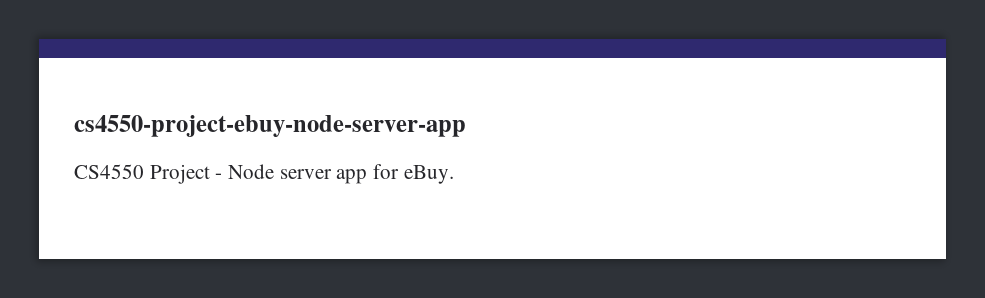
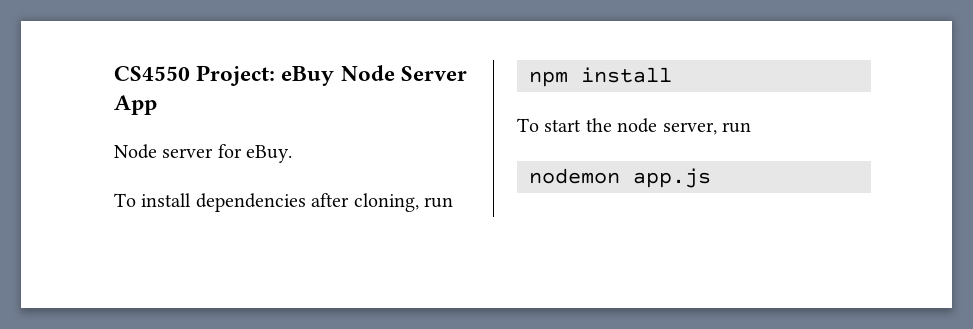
- cs4550-project-ebuy-node-server-app
- CS4550 Project - Node server app for eBuy.
+ CS4550 Project: eBuy Node Server App
+ Node server for eBuy.
+ To install dependencies after cloning, run
+ npm install
+ To start the node server, run
+ nodemon app.js

